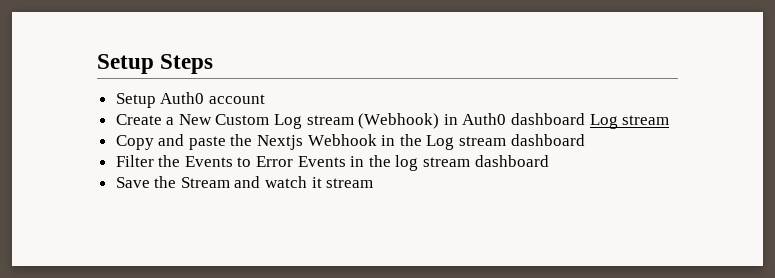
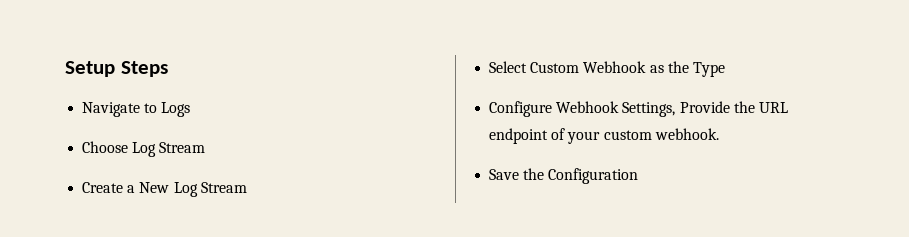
- Setup Auth0 account
- Create a New Custom Log stream (Webhook) in Auth0 dashboard Log stream
- Copy and paste the Nextjs Webhook in the Log stream dashboard
- Filter the Events to Error Events in the log stream dashboard
- Save the Stream and watch it stream
+ Navigate to Logs
+ Choose Log Stream
+ Create a New Log Stream
+ Select Custom Webhook as the Type
+ Configure Webhook Settings, Provide the URL endpoint of your custom webhook.
+ Save the Configuration

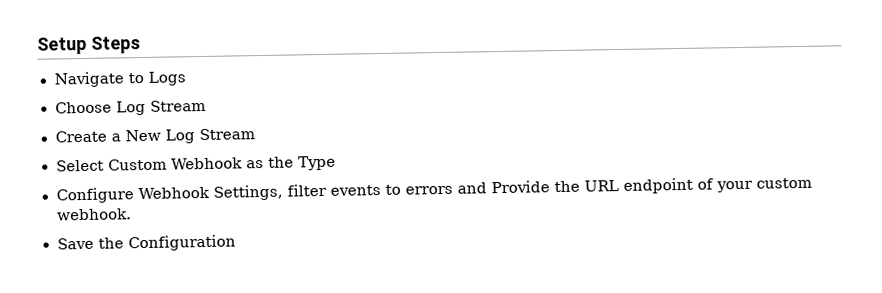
- Configure Webhook Settings, Provide the URL endpoint of your custom webhook.
+ Configure Webhook Settings, filter events to errors and Provide the URL endpoint of your custom webhook.

